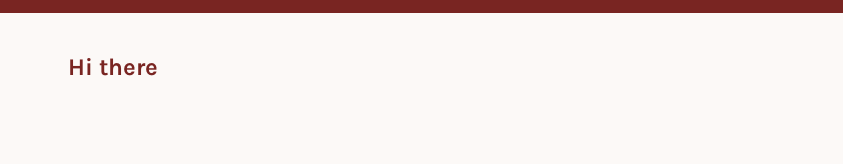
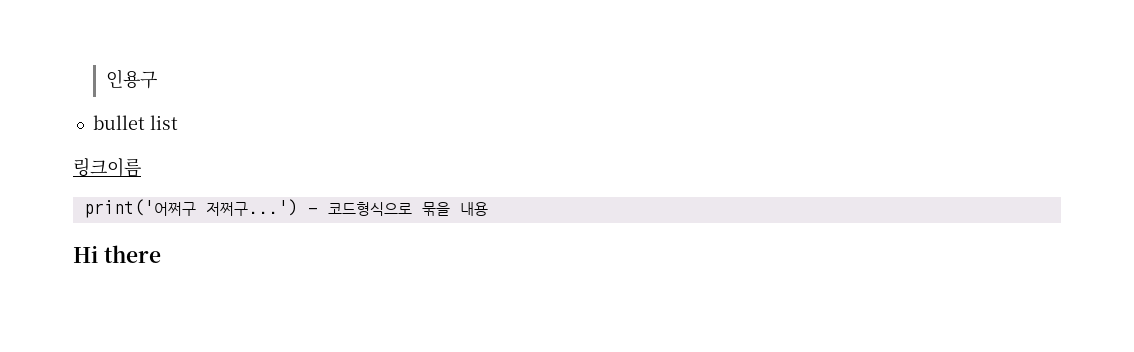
+ 인용구
+ bullet list
+ 링크이름
+ print('어쩌구 저쩌구...') - 코드형식으로 묶을 내용

